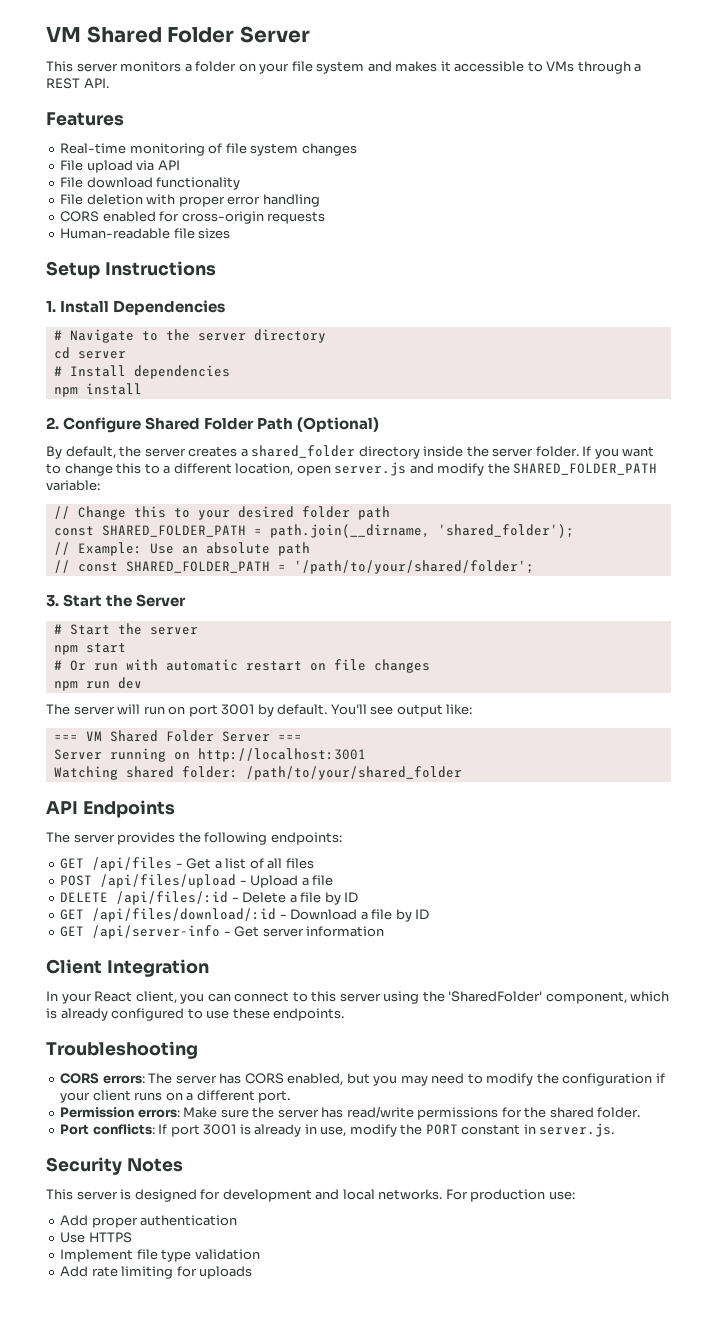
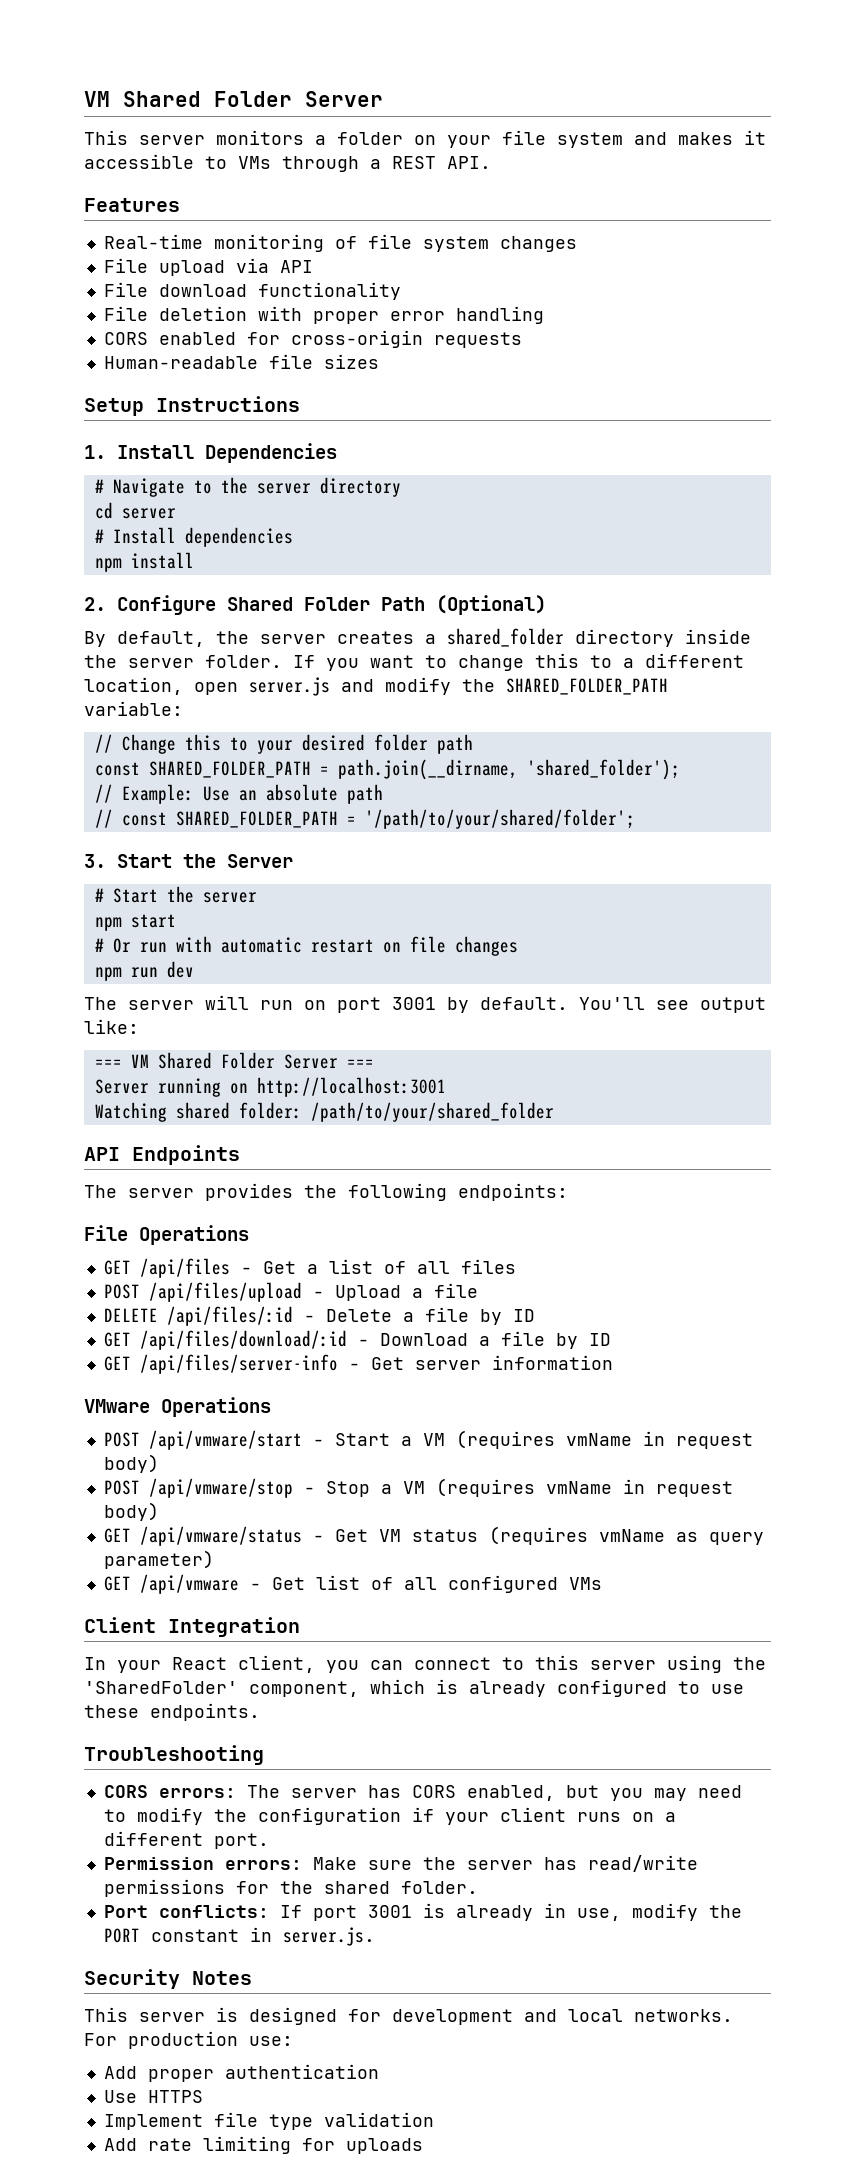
+ File Operations
- GET /api/server-info - Get server information
+ GET /api/files/server-info - Get server information
+ VMware Operations
+ POST /api/vmware/start - Start a VM (requires vmName in request body)
+ POST /api/vmware/stop - Stop a VM (requires vmName in request body)
+ GET /api/vmware/status - Get VM status (requires vmName as query parameter)
+ GET /api/vmware - Get list of all configured VMs

